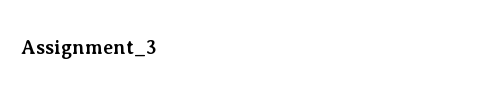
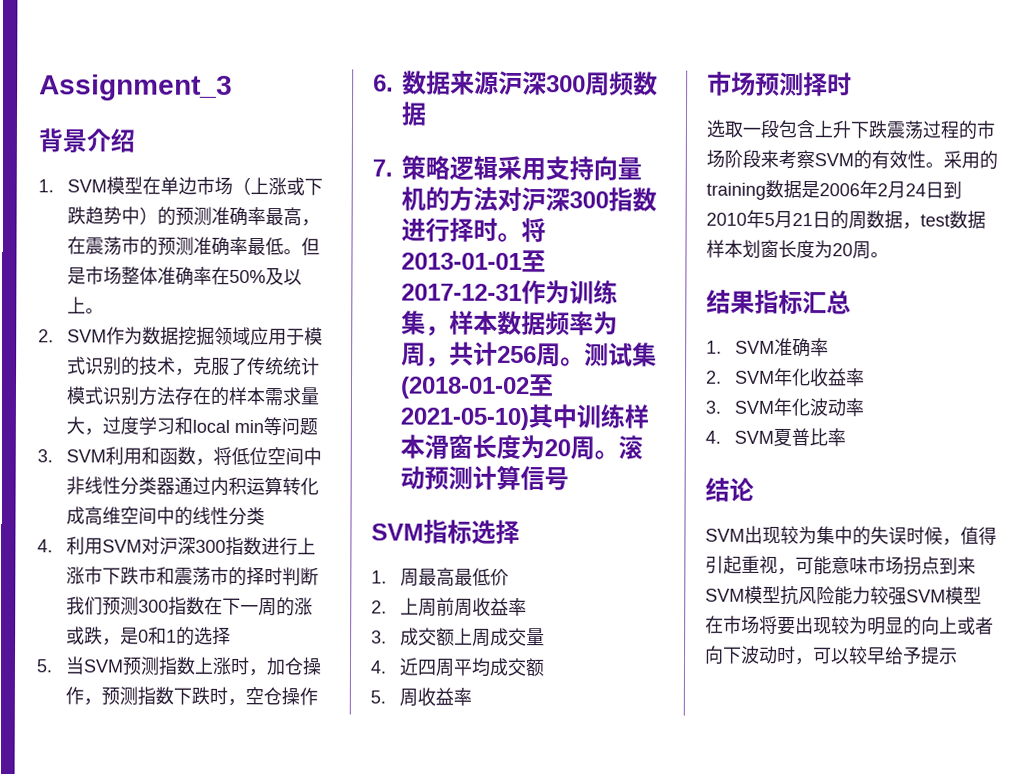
+ 背景介绍
+ 1. SVM模型在单边市场（上涨或下跌趋势中）的预测准确率最高，在震荡市的预测准确率最低。但是市场整体准确率在50%及以上。
+ 2. SVM作为数据挖掘领域应用于模式识别的技术，克服了传统统计模式识别方法存在的样本需求量大，过度学习和local min等问题
+ 3. SVM利用和函数，将低位空间中非线性分类器通过内积运算转化成高维空间中的线性分类
+ 4.利用SVM对沪深300指数进行上涨市下跌市和震荡市的择时判断我们预测300指数在下一周的涨或跌，是0和1的选择
+ 5.当SVM预测指数上涨时，加仓操作，预测指数下跌时，空仓操作
+ 6.数据来源沪深300周频数据
+ 7.策略逻辑采用支持向量机的方法对沪深300指数进行择时。将2013-01-01至2017-12-31作为训练集，样本数据频率为周，共计256周。测试集(2018-01-02至2021-05-10)其中训练样本滑窗长度为20周。滚动预测计算信号
+ SVM指标选择
+ 1.周最高最低价
+ 2.上周前周收益率
+ 3.成交额上周成交量
+ 4.近四周平均成交额
+ 5.周收益率
+ 市场预测择时
+ 选取一段包含上升下跌震荡过程的市场阶段来考察SVM的有效性。采用的training数据是2006年2月24日到2010年5月21日的周数据，test数据样本划窗长度为20周。
+ 结果指标汇总
+ 1. SVM准确率
+ 2. SVM年化收益率
+ 3. SVM年化波动率
+ 4. SVM夏普比率
+ 结论
+ SVM出现较为集中的失误时候，值得引起重视，可能意味市场拐点到来SVM模型抗风险能力较强SVM模型在市场将要出现较为明显的向上或者向下波动时，可以较早给予提示

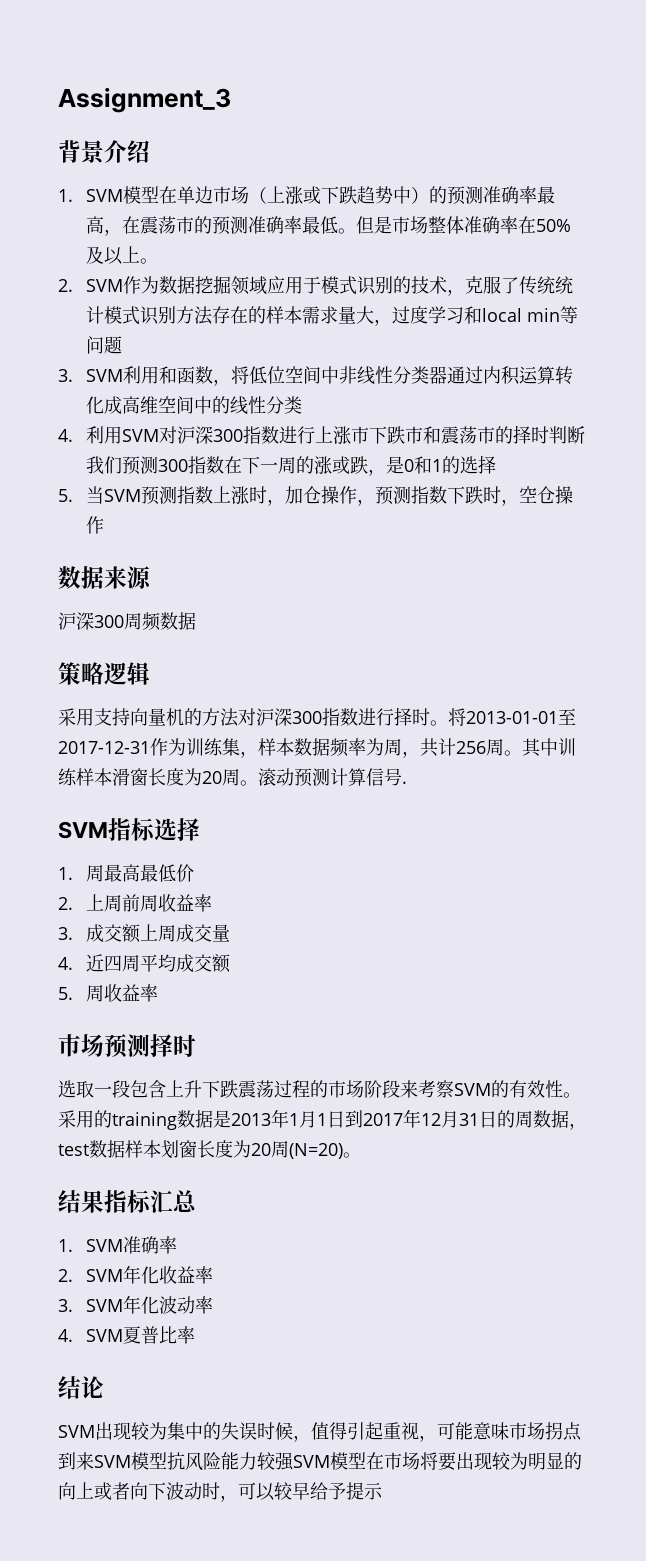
- 6.数据来源沪深300周频数据
+ 数据来源
+ 沪深300周频数据
- 7.策略逻辑采用支持向量机的方法对沪深300指数进行择时。
+ 策略逻辑
+ 采用支持向量机的方法对沪深300指数进行择时。
- 测试集(2018-01-02至2021-05-10)其中训练样本滑窗长度为20周。
+ 其中训练样本滑窗长度为20周。
- 滚动预测计算信号
+ 滚动预测计算信号.
- 采用的training数据是2006年2月24日到2010年5月21日的周数据，test数据样本划窗长度为20周。
+ 采用的training数据是2013年1月1日到2017年12月31日的周数据，test数据样本划窗长度为20周(N=20)。

